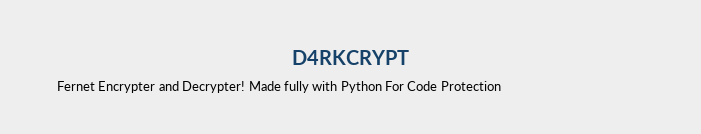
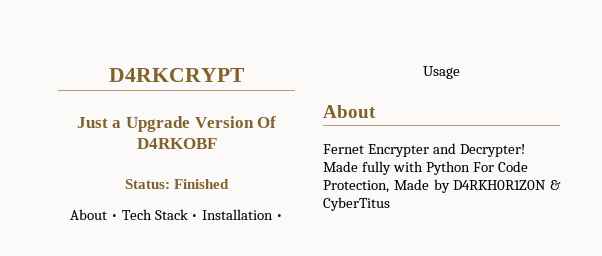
+ Just a Upgrade Version Of D4RKOBF
+ Status: Finished
+ About • Tech Stack • Installation • Usage
+ About
- Made fully with Python For Code Protection
+ Made fully with Python For Code Protection, Made by D4RKH0R1Z0N & CyberTitus

